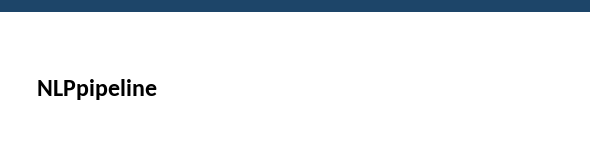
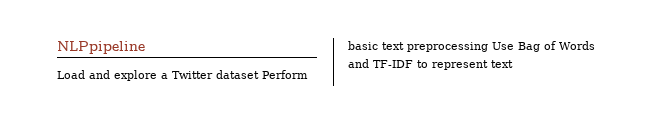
+ Load and explore a Twitter dataset Perform basic text preprocessing Use Bag of Words and TF-IDF to represent text

